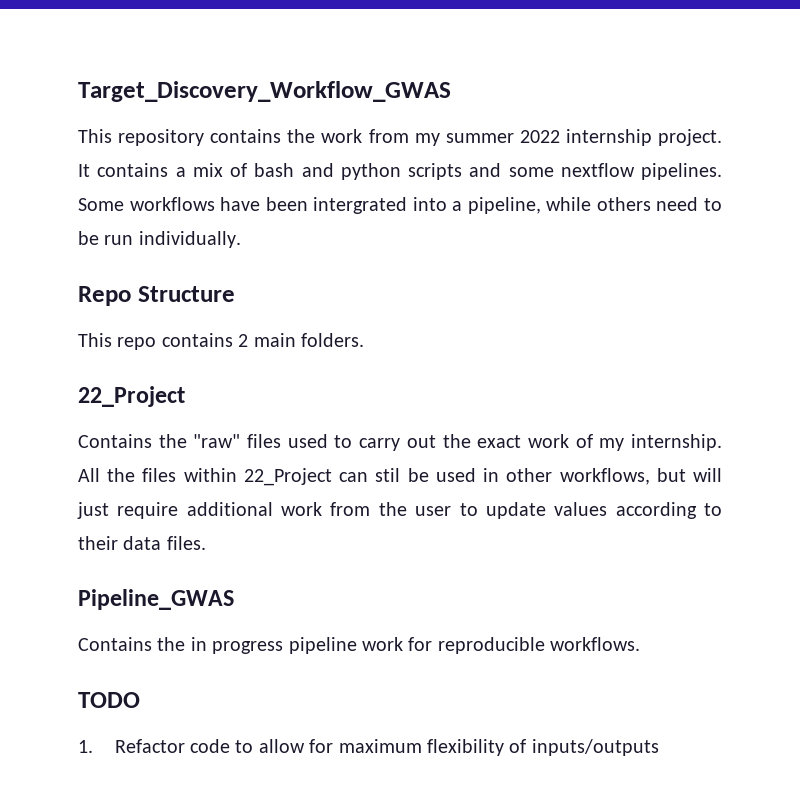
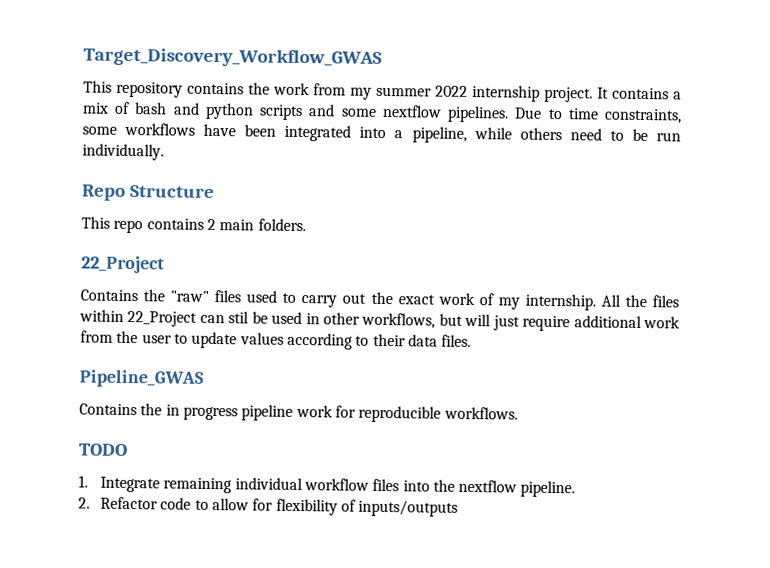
- Some workflows have been intergrated into a pipeline, while others need to be run individually.
+ Due to time constraints, some workflows have been integrated into a pipeline, while others need to be run individually.
- 1. Refactor code to allow for maximum flexibility of inputs/outputs
+ 1. Integrate remaining individual workflow files into the nextflow pipeline.
+ 2. Refactor code to allow for flexibility of inputs/outputs

